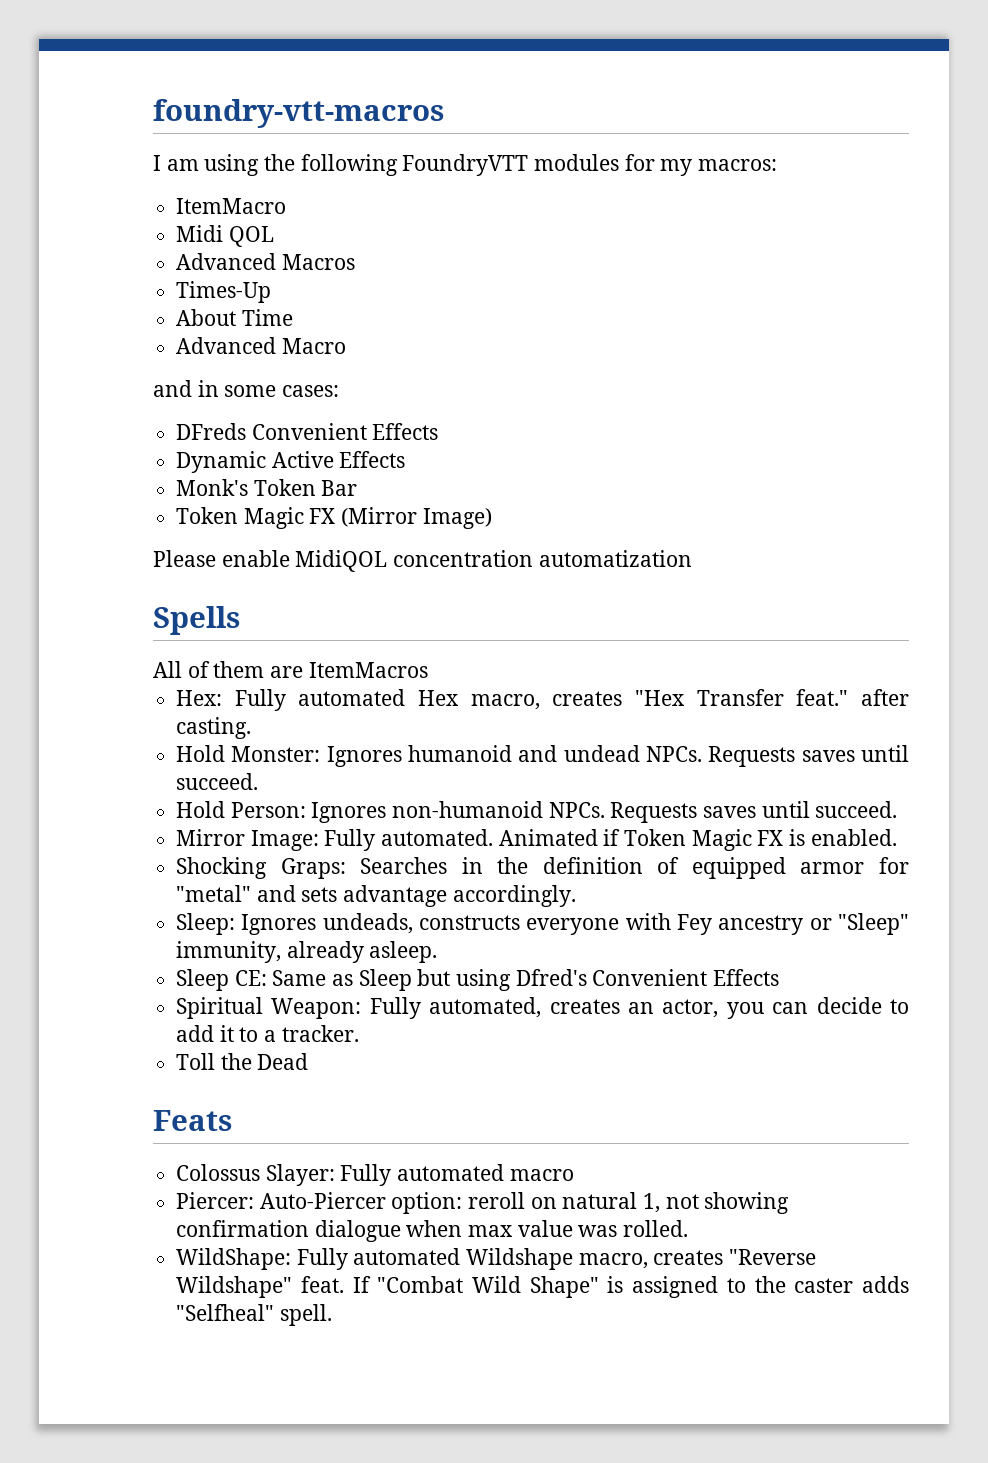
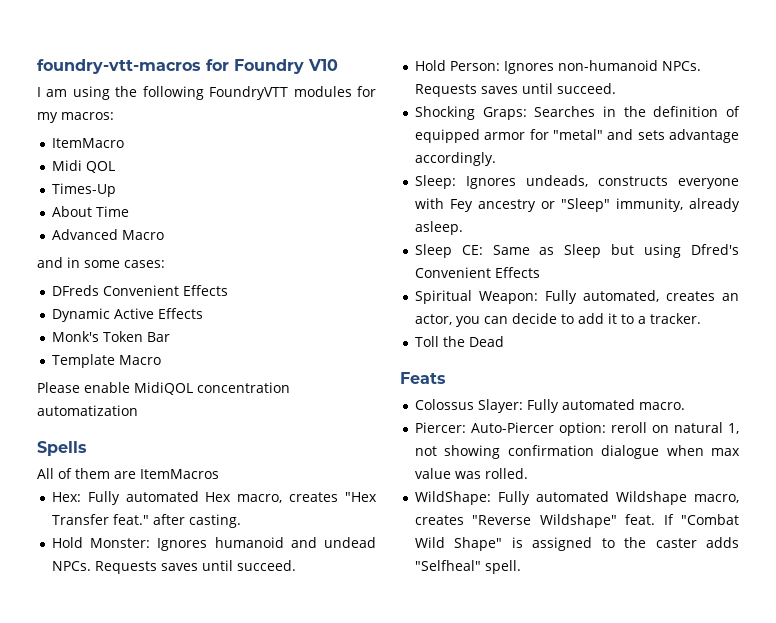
- foundry-vtt-macros
+ foundry-vtt-macros for Foundry V10
- Advanced Macros
- Token Magic FX (Mirror Image)
+ Template Macro
- Mirror Image: Fully automated. Animated if Token Magic FX is enabled.
- Colossus Slayer: Fully automated macro
+ Colossus Slayer: Fully automated macro.

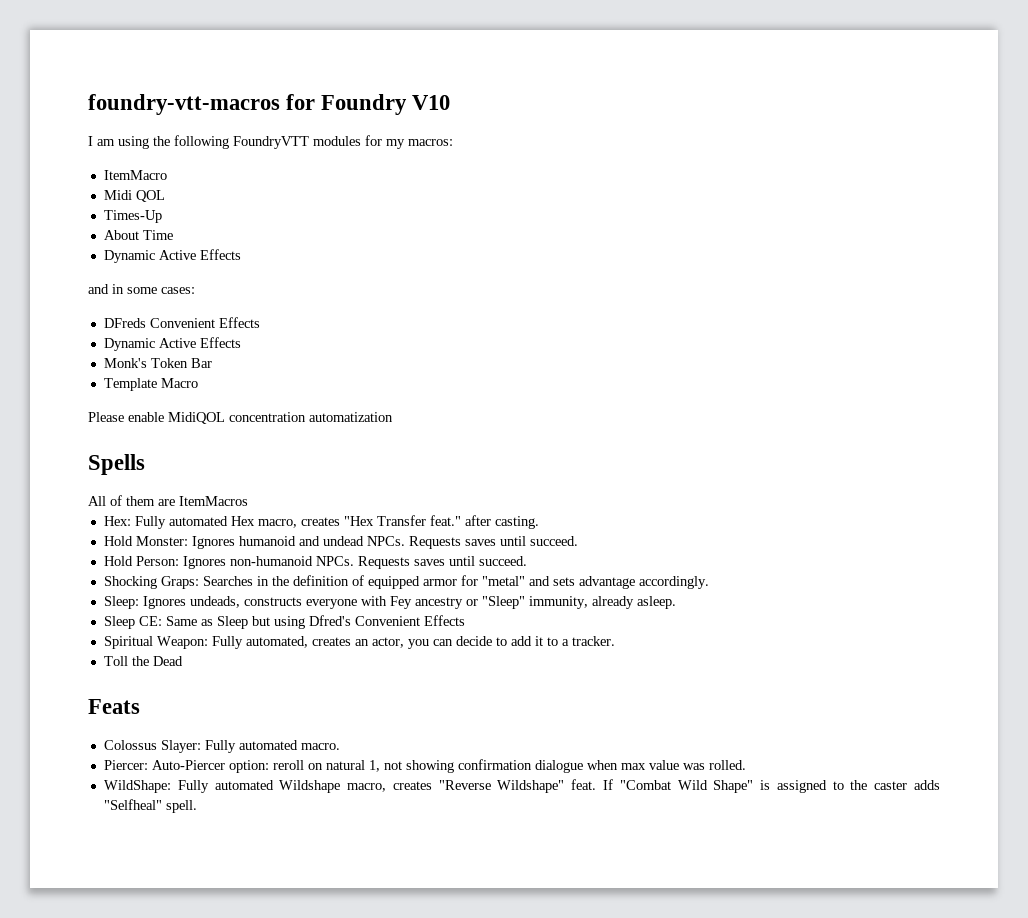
  About Time
- Advanced Macro
+ Dynamic Active Effects

